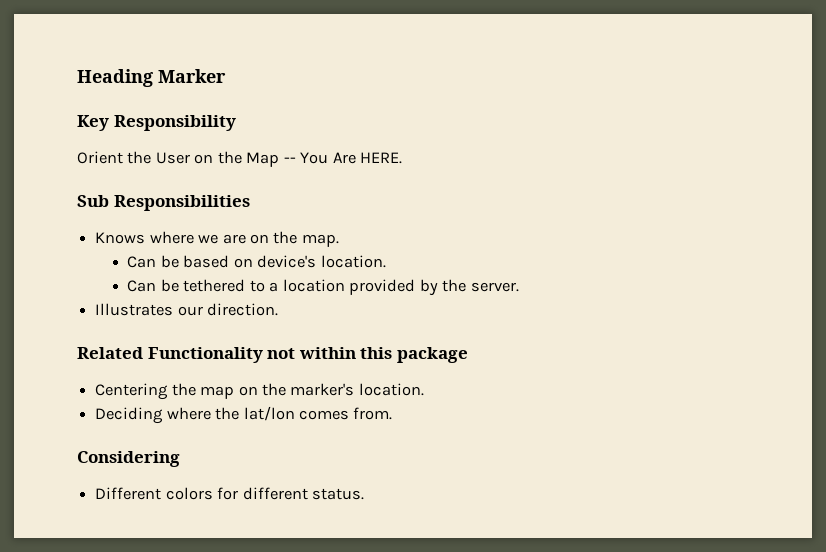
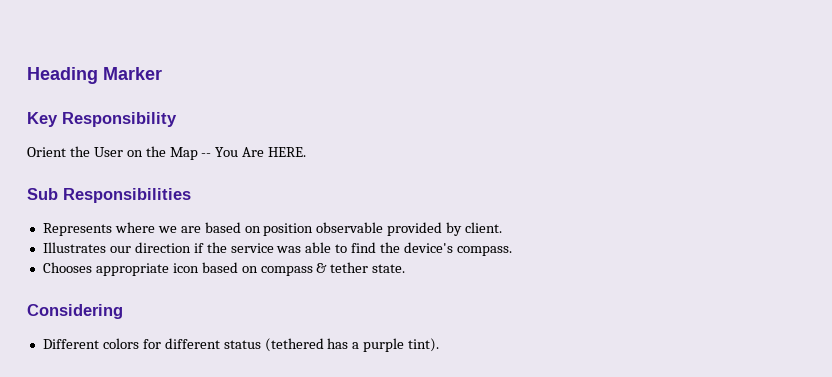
- Knows where we are on the map.
- Can be based on device's location.
- Can be tethered to a location provided by the server.
- Illustrates our direction.
- Related Functionality not within this package
- Centering the map on the marker's location.
- Deciding where the lat/lon comes from.
+ Represents where we are based on position observable provided by client.
+ Illustrates our direction if the service was able to find the device's compass.
+ Chooses appropriate icon based on compass & tether state.
- Different colors for different status.
+ Different colors for different status (tethered has a purple tint).

